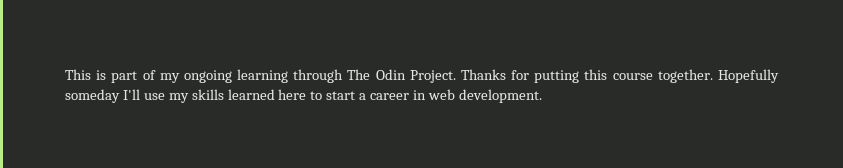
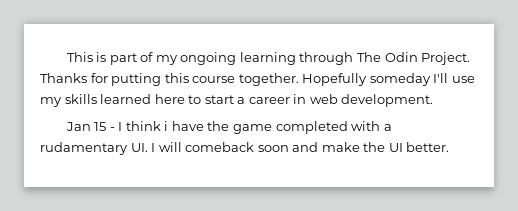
+ Jan 15 - I think i have the game completed with a rudamentary UI. I will comeback soon and make the UI better.

